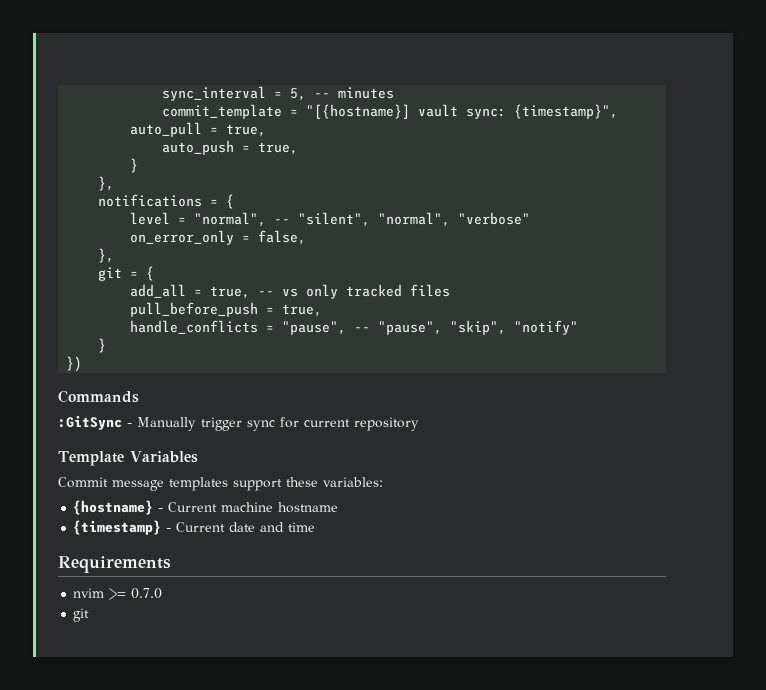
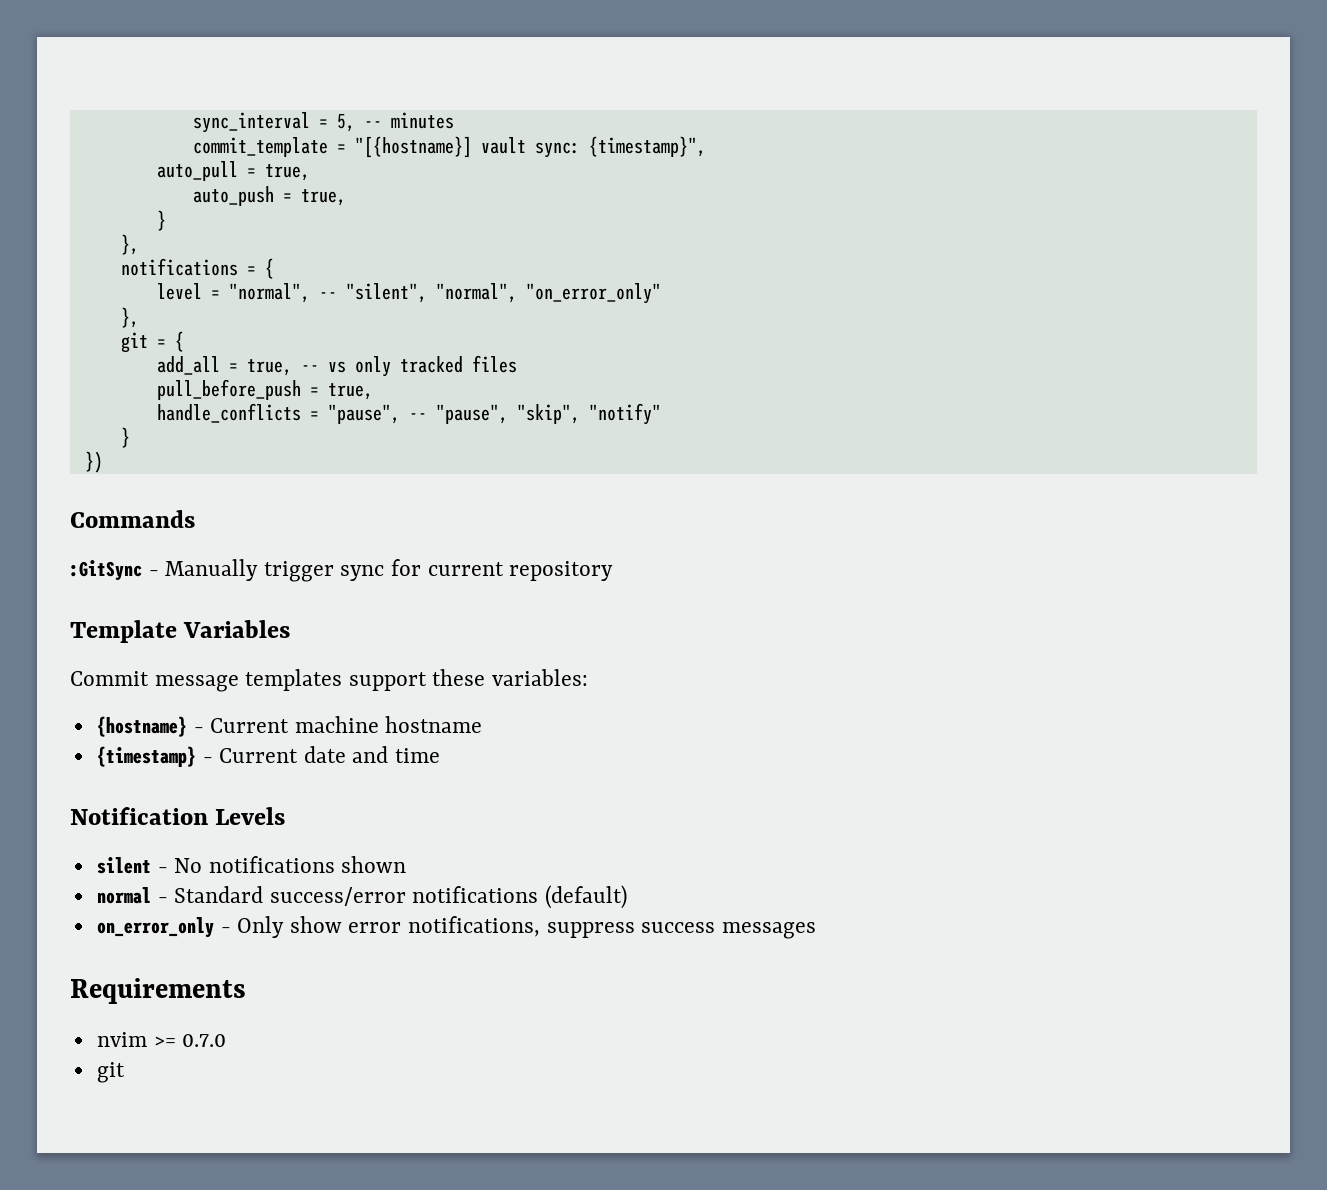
- level = "normal", -- "silent", "normal", "verbose"
- on_error_only = false,
+ level = "normal", -- "silent", "normal", "on_error_only"
+ Notification Levels
+ silent - No notifications shown
+ normal - Standard success/error notifications (default)
+ on_error_only - Only show error notifications, suppress success messages

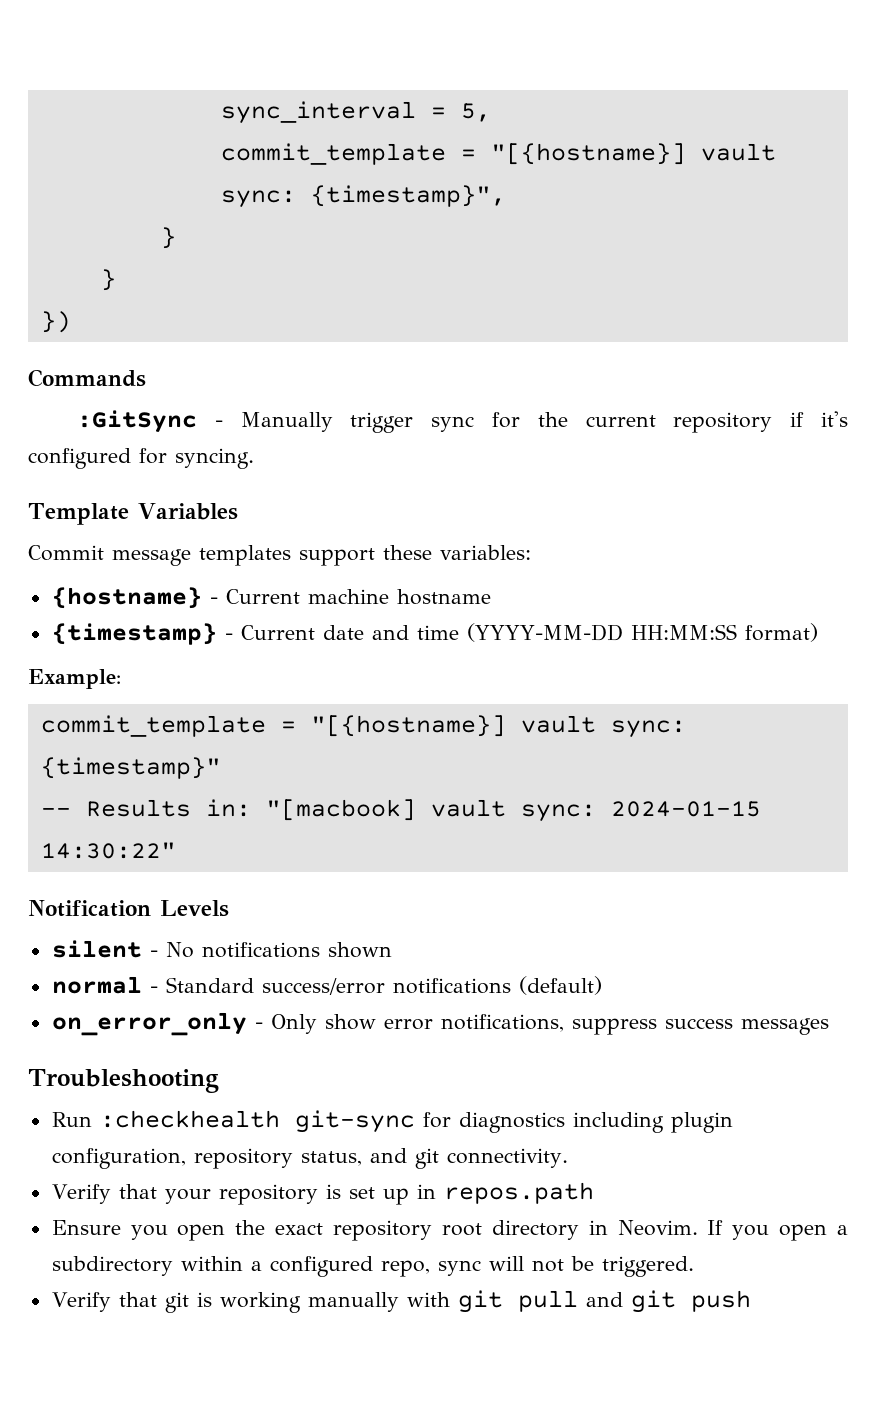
- sync_interval = 5, -- minutes
+ sync_interval = 5,
  commit_template = "[{hostname}] vault sync: {timestamp}",
- auto_pull = true,
- auto_push = true,
  }
- },
- notifications = {
- level = "normal", -- "silent", "normal", "on_error_only"
- },
- git = {
- add_all = true, -- vs only tracked files
- pull_before_push = true,
- handle_conflicts = "pause", -- "pause", "skip", "notify"
- :GitSync - Manually trigger sync for current repository
+ :GitSync - Manually trigger sync for the current repository if it's configured for syncing.
- {timestamp} - Current date and time
+ {timestamp} - Current date and time (YYYY-MM-DD HH:MM:SS format)
+ Example:
+ commit_template = "[{hostname}] vault sync: {timestamp}"
+ -- Results in: "[macbook] vault sync: 2024-01-15 14:30:22"
- Requirements
- nvim >= 0.7.0
- git
+ Troubleshooting
+ Run :checkhealth git-sync for diagnostics including plugin configuration, repository status, and git connectivity.
+ Verify that your repository is set up in repos.path
+ Ensure you open the exact repository root directory in Neovim. If you open a subdirectory within a configured repo, sync will not be triggered.
+ Verify that git is working manually with git pull and git push

